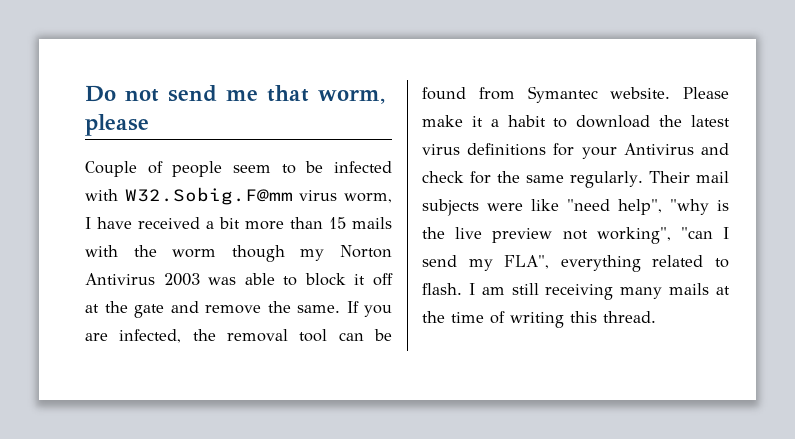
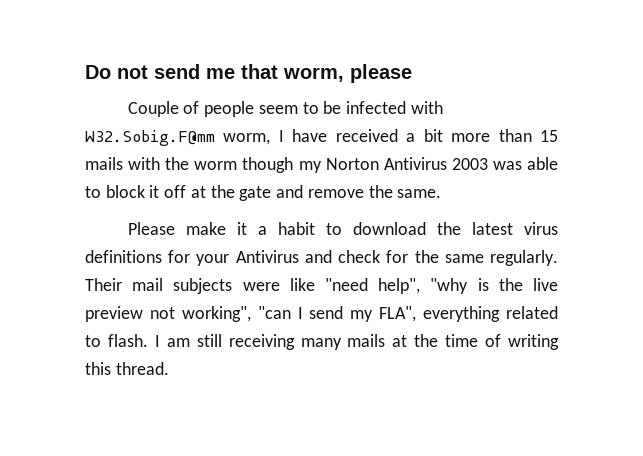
- Couple of people seem to be infected with W32.Sobig.F@mm virus worm, I have received a bit more than 15 mails with the worm though my Norton Antivirus 2003 was able to block it off at the gate and remove the same. If you are infected, the removal tool can be found from Symantec website. Please make it a habit to download the latest virus definitions for your Antivirus and check for the same regularly.
+ Couple of people seem to be infected with W32.Sobig.F@mm worm, I have received a bit more than 15 mails with the worm though my Norton Antivirus 2003 was able to block it off at the gate and remove the same.
+ Please make it a habit to download the latest virus definitions for your Antivirus and check for the same regularly.

